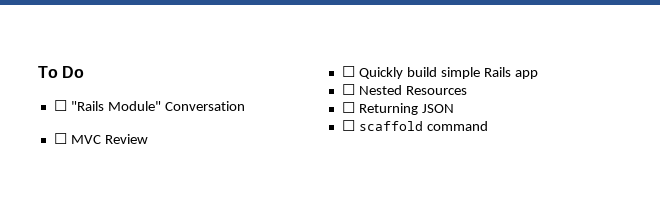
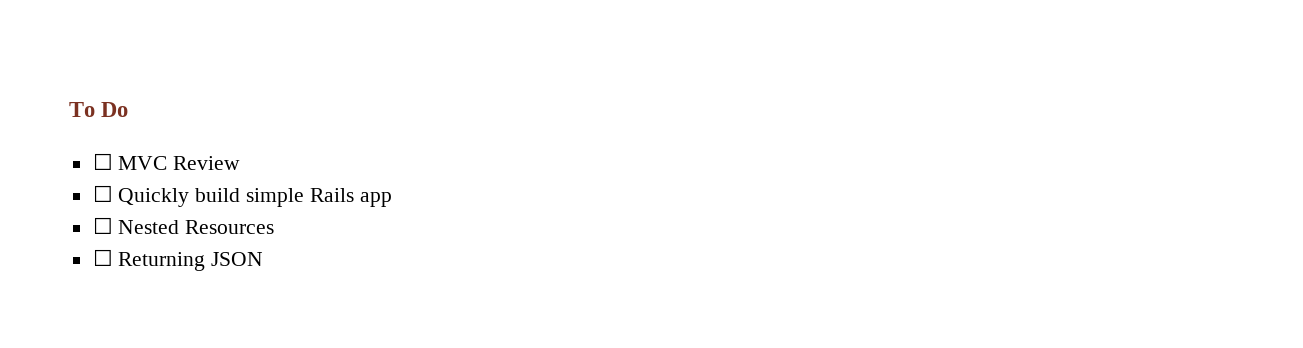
- ☐ "Rails Module" Conversation
- ☐ scaffold command

